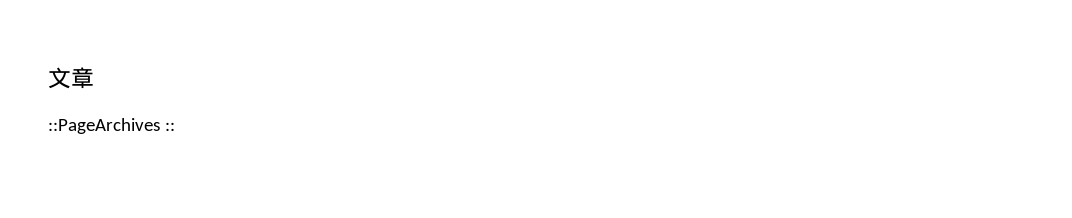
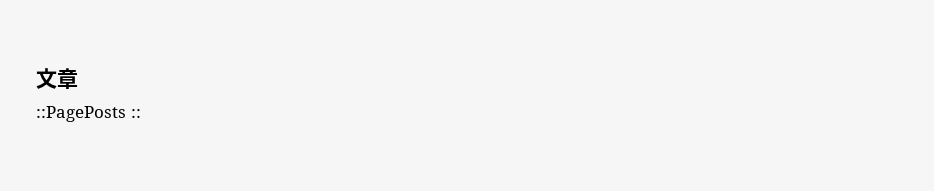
- ::PageArchives ::
+ ::PagePosts ::

